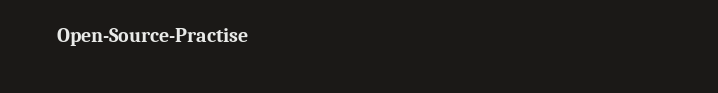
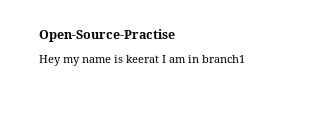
+ Hey my name is keerat I am in branch1

